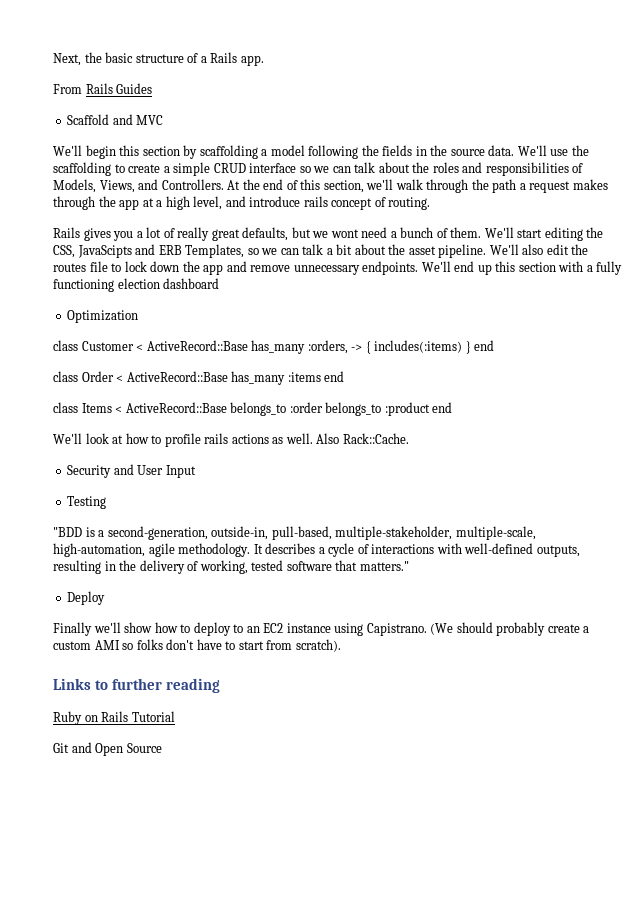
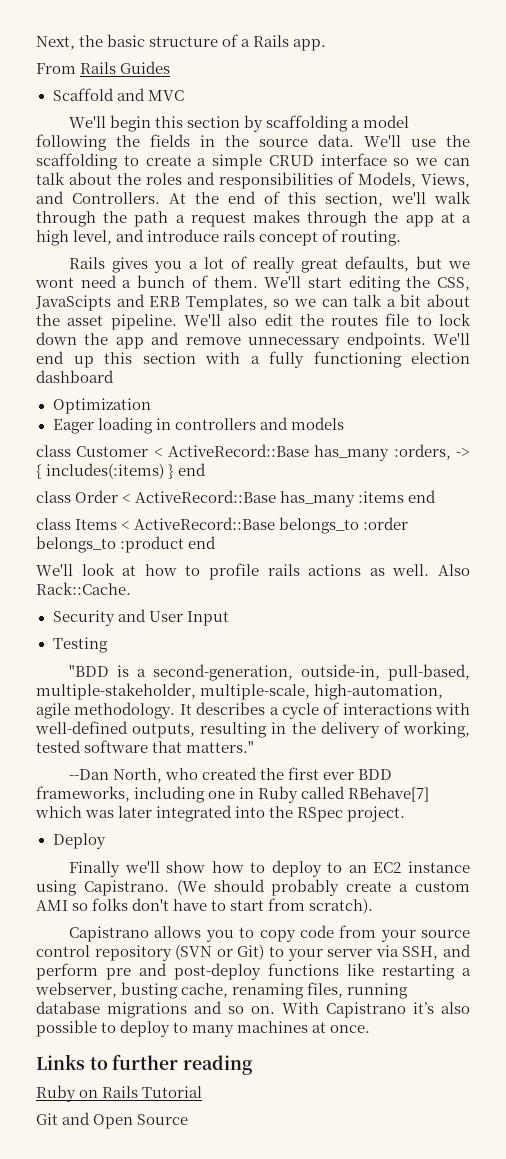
+ Eager loading in controllers and models
+ --Dan North, who created the first ever BDD frameworks, including one in Ruby called RBehave[7] which was later integrated into the RSpec project.
+ Capistrano allows you to copy code from your source control repository (SVN or Git) to your server via SSH, and perform pre and post-deploy functions like restarting a webserver, busting cache, renaming files, running database migrations and so on. With Capistrano it’s also possible to deploy to many machines at once.

